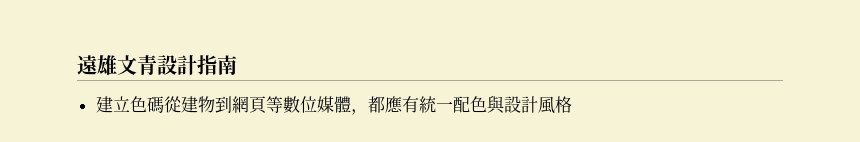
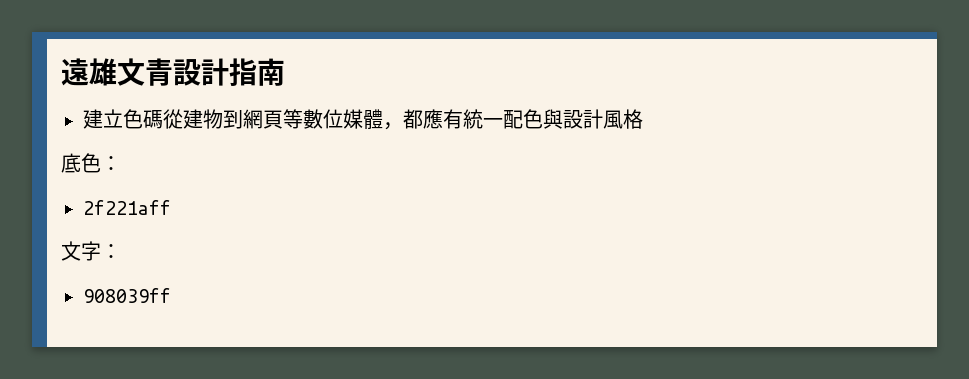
+ 底色：
+ 2f221aff
+ 文字：
+ 908039ff

